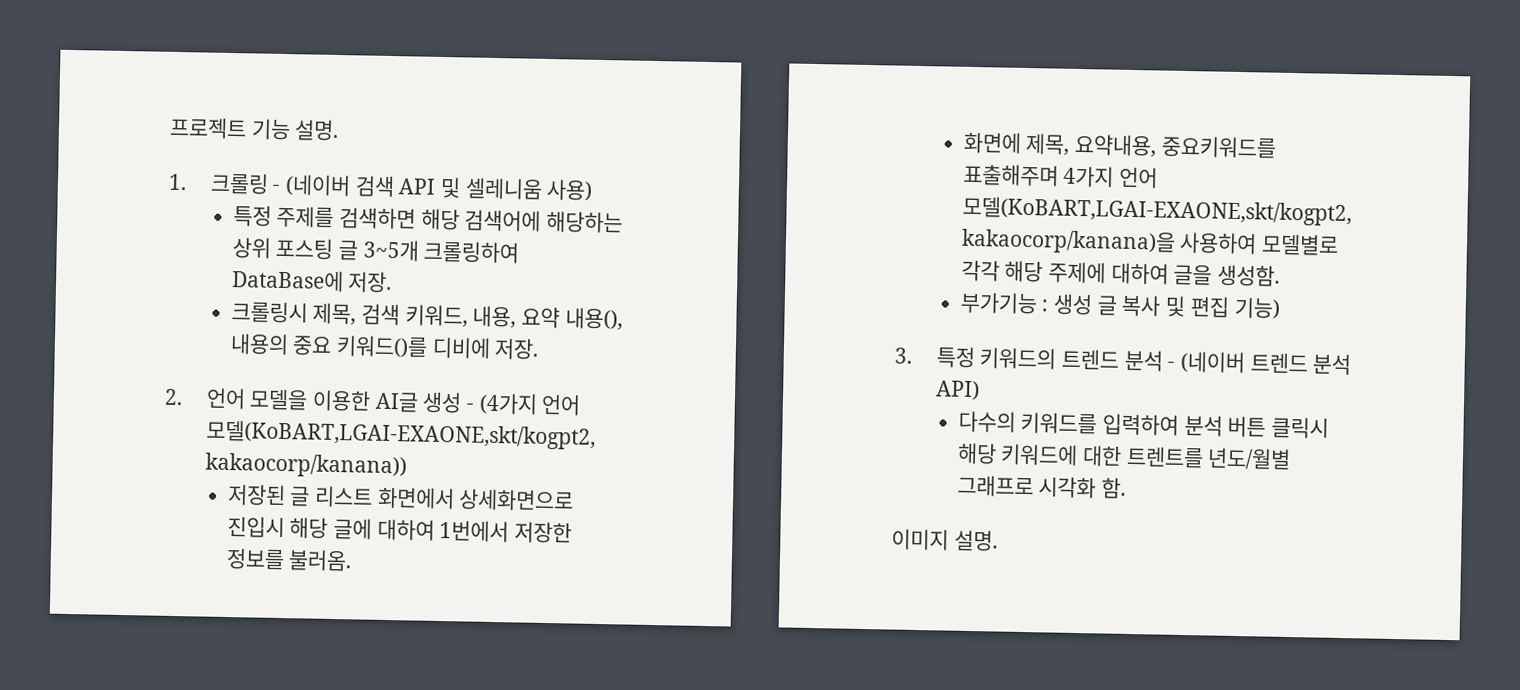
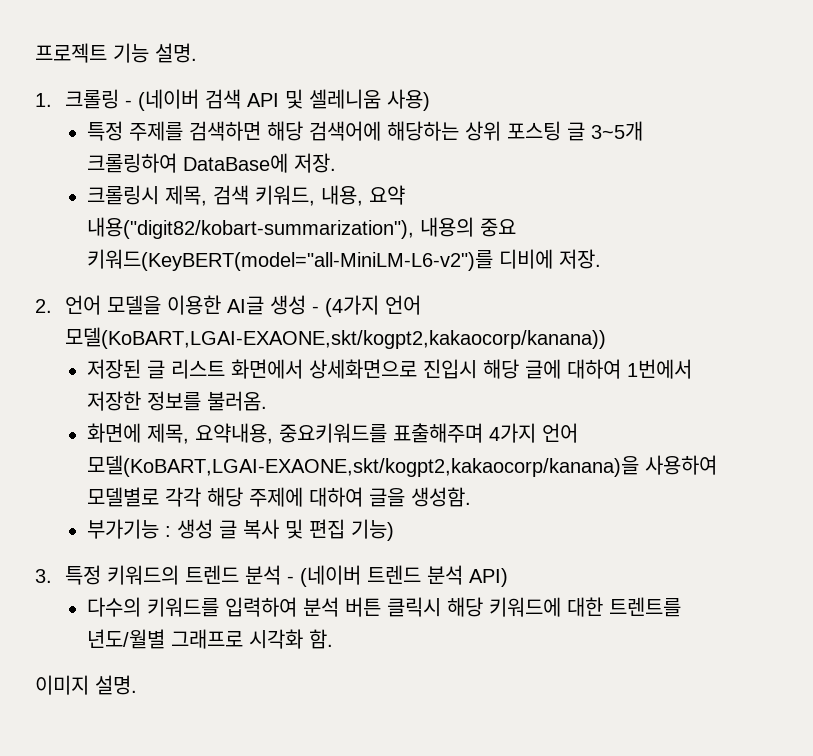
- 크롤링시 제목, 검색 키워드, 내용, 요약 내용(), 내용의 중요 키워드()를 디비에 저장.
+ 크롤링시 제목, 검색 키워드, 내용, 요약 내용("digit82/kobart-summarization"), 내용의 중요 키워드(KeyBERT(model="all-MiniLM-L6-v2")를 디비에 저장.

